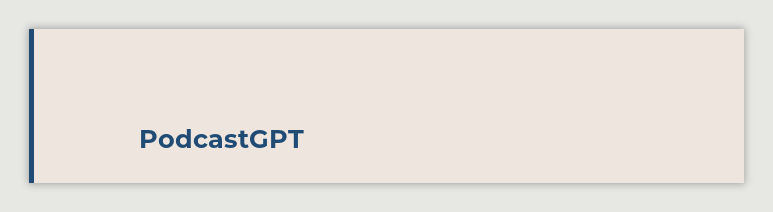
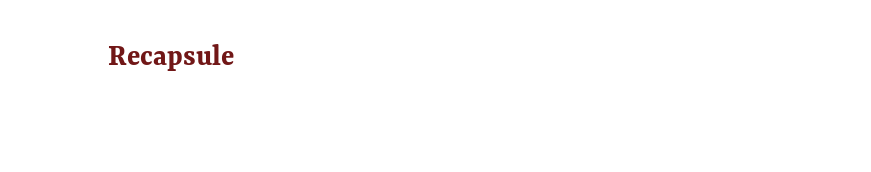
- PodcastGPT
+ Recapsule

